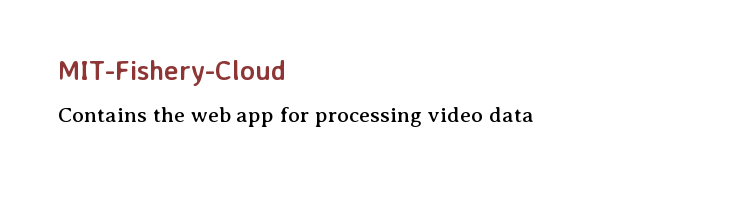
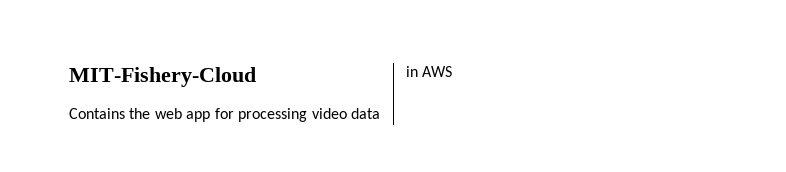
- Contains the web app for processing video data
+ Contains the web app for processing video data in AWS

